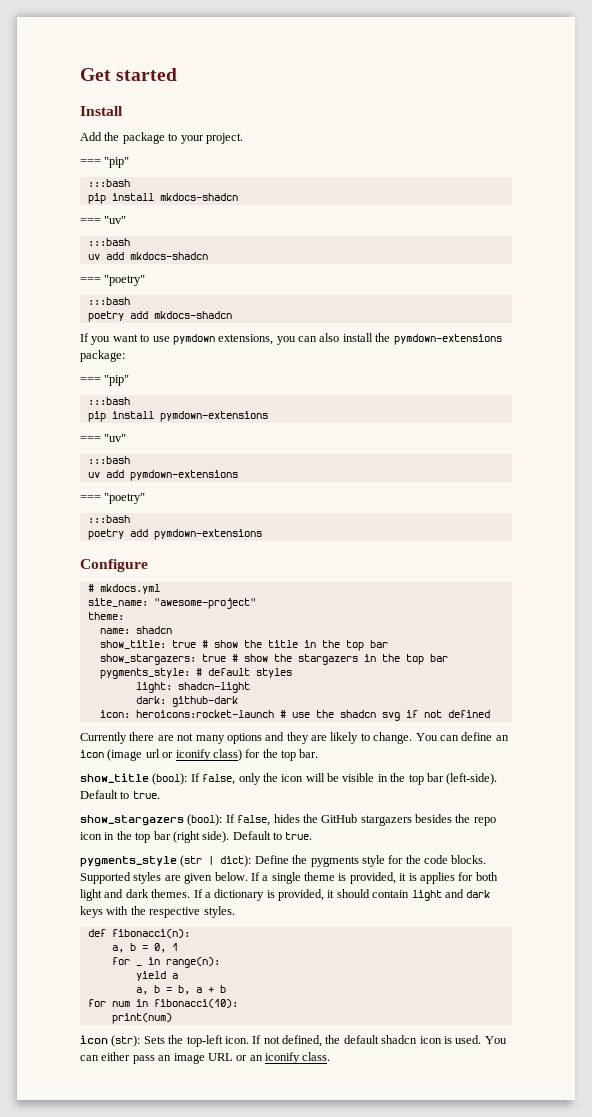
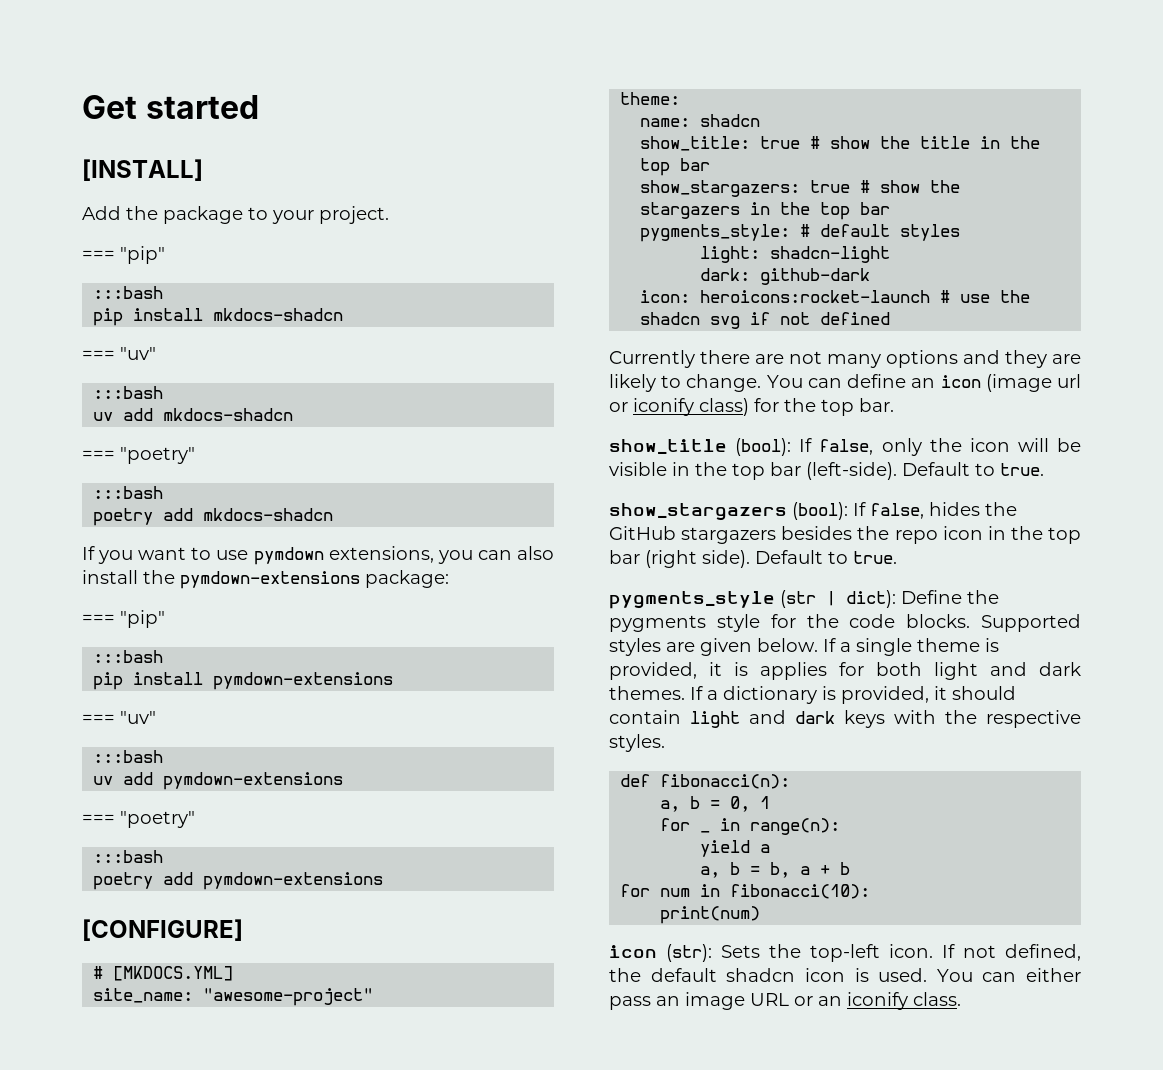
- Install
+ [INSTALL]
- Configure
- # mkdocs.yml
+ [CONFIGURE]
+ # [MKDOCS.YML]

